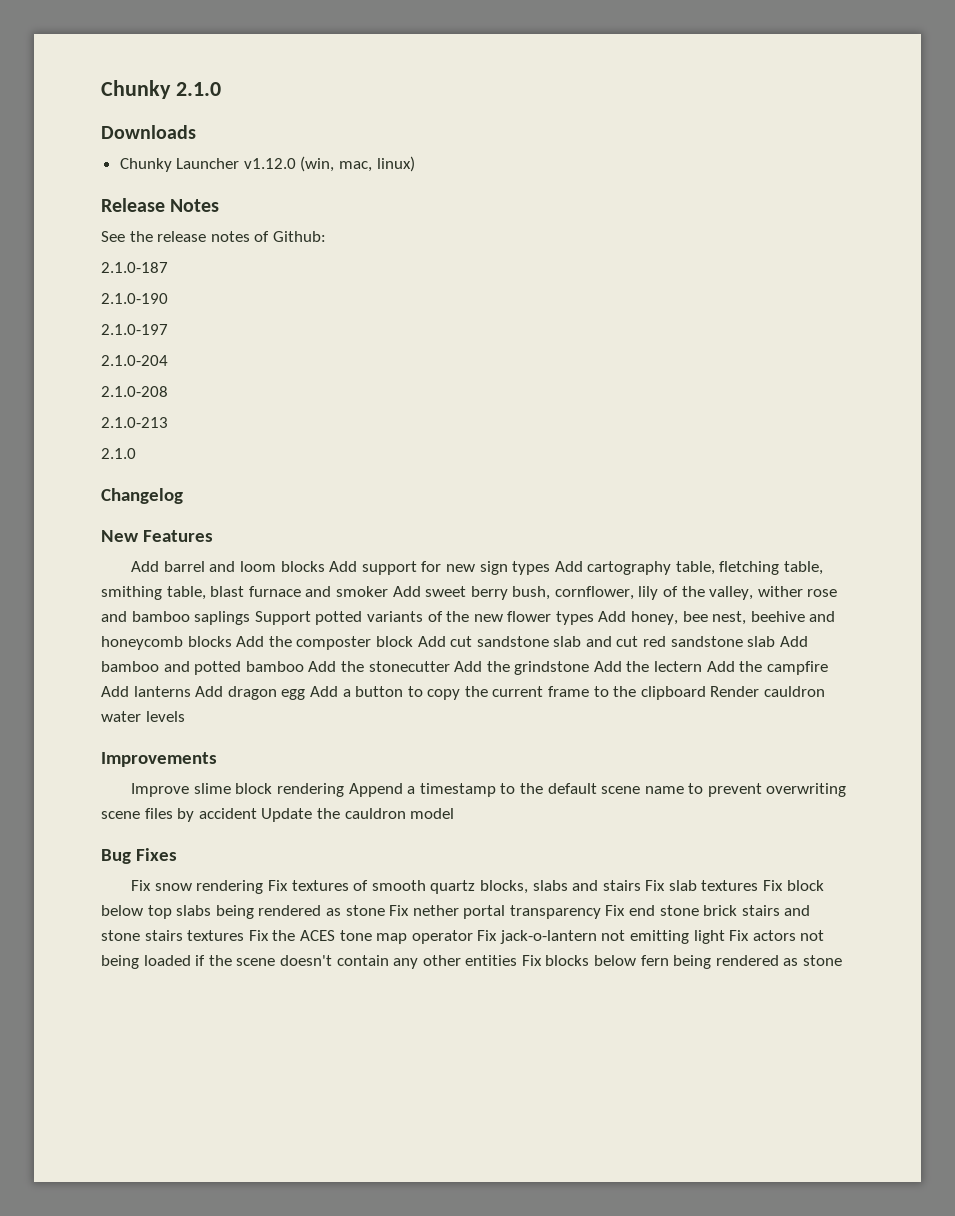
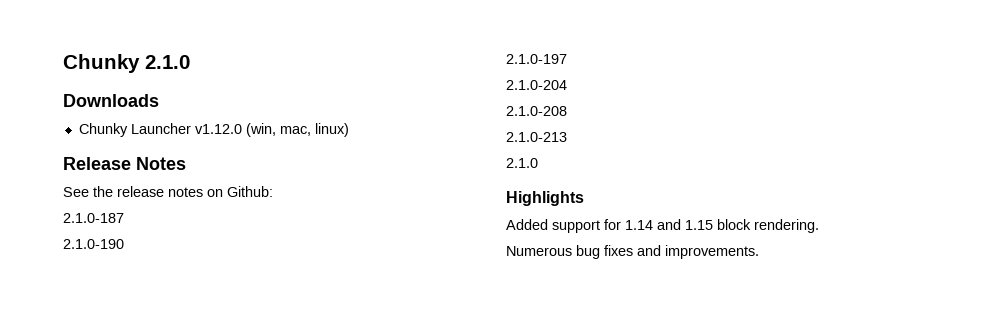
- See the release notes of Github:
+ See the release notes on Github:
- Changelog
- New Features
- Add barrel and loom blocks Add support for new sign types Add cartography table, fletching table, smithing table, blast furnace and smoker Add sweet berry bush, cornflower, lily of the valley, wither rose and bamboo saplings Support potted variants of the new flower types Add honey, bee nest, beehive and honeycomb blocks Add the composter block Add cut sandstone slab and cut red sandstone slab Add bamboo and potted bamboo Add the stonecutter Add the grindstone Add the lectern Add the campfire Add lanterns Add dragon egg Add a button to copy the current frame to the clipboard Render cauldron water levels
- Improvements
- Improve slime block rendering Append a timestamp to the default scene name to prevent overwriting scene files by accident Update the cauldron model
- Bug Fixes
- Fix snow rendering Fix textures of smooth quartz blocks, slabs and stairs Fix slab textures Fix block below top slabs being rendered as stone Fix nether portal transparency Fix end stone brick stairs and stone stairs textures Fix the ACES tone map operator Fix jack-o-lantern not emitting light Fix actors not being loaded if the scene doesn't contain any other entities Fix blocks below fern being rendered as stone
+ Highlights
+ Added support for 1.14 and 1.15 block rendering.
+ Numerous bug fixes and improvements.

